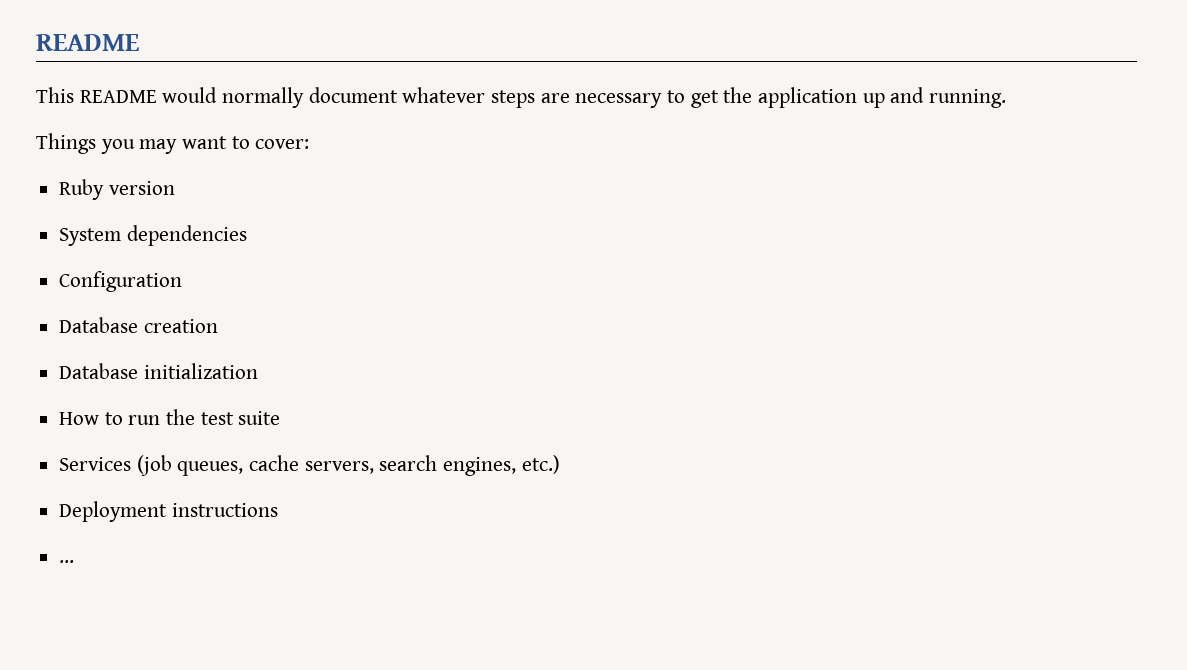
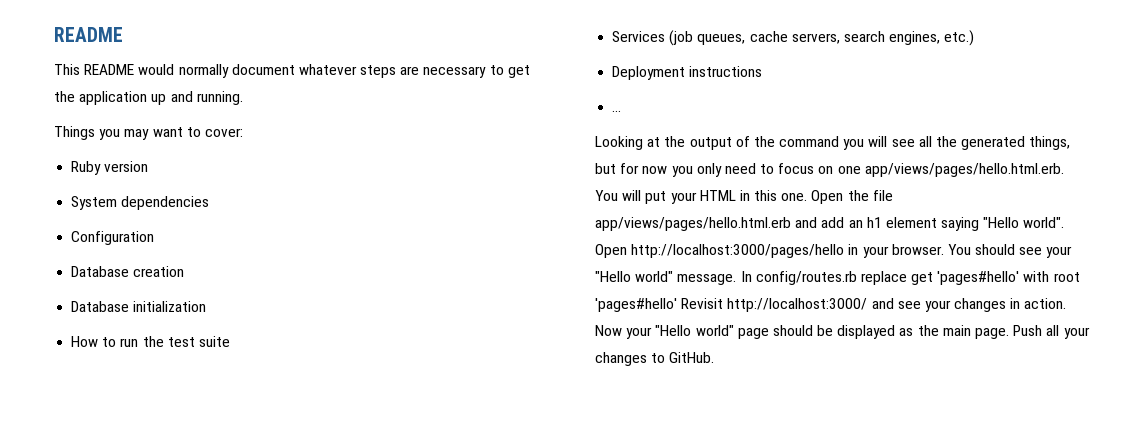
+ Looking at the output of the command you will see all the generated things, but for now you only need to focus on one app/views/pages/hello.html.erb. You will put your HTML in this one. Open the file app/views/pages/hello.html.erb and add an h1 element saying "Hello world". Open http://localhost:3000/pages/hello in your browser. You should see your "Hello world" message. In config/routes.rb replace get 'pages#hello' with root 'pages#hello' Revisit http://localhost:3000/ and see your changes in action. Now your "Hello world" page should be displayed as the main page. Push all your changes to GitHub.

